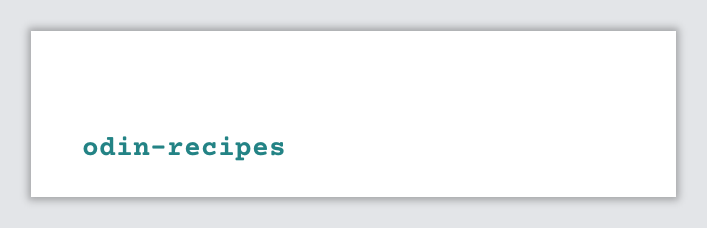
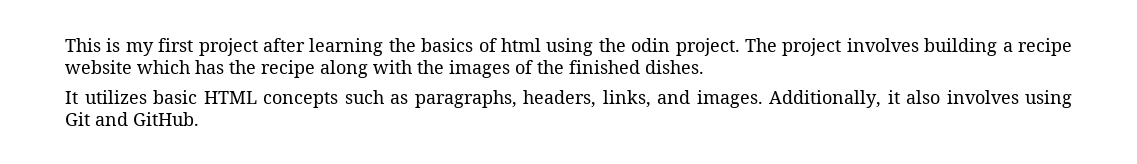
- odin-recipes
+ This is my first project after learning the basics of html using the odin project. The project involves building a recipe website which has the recipe along with the images of the finished dishes.
+ It utilizes basic HTML concepts such as paragraphs, headers, links, and images. Additionally, it also involves using Git and GitHub.

